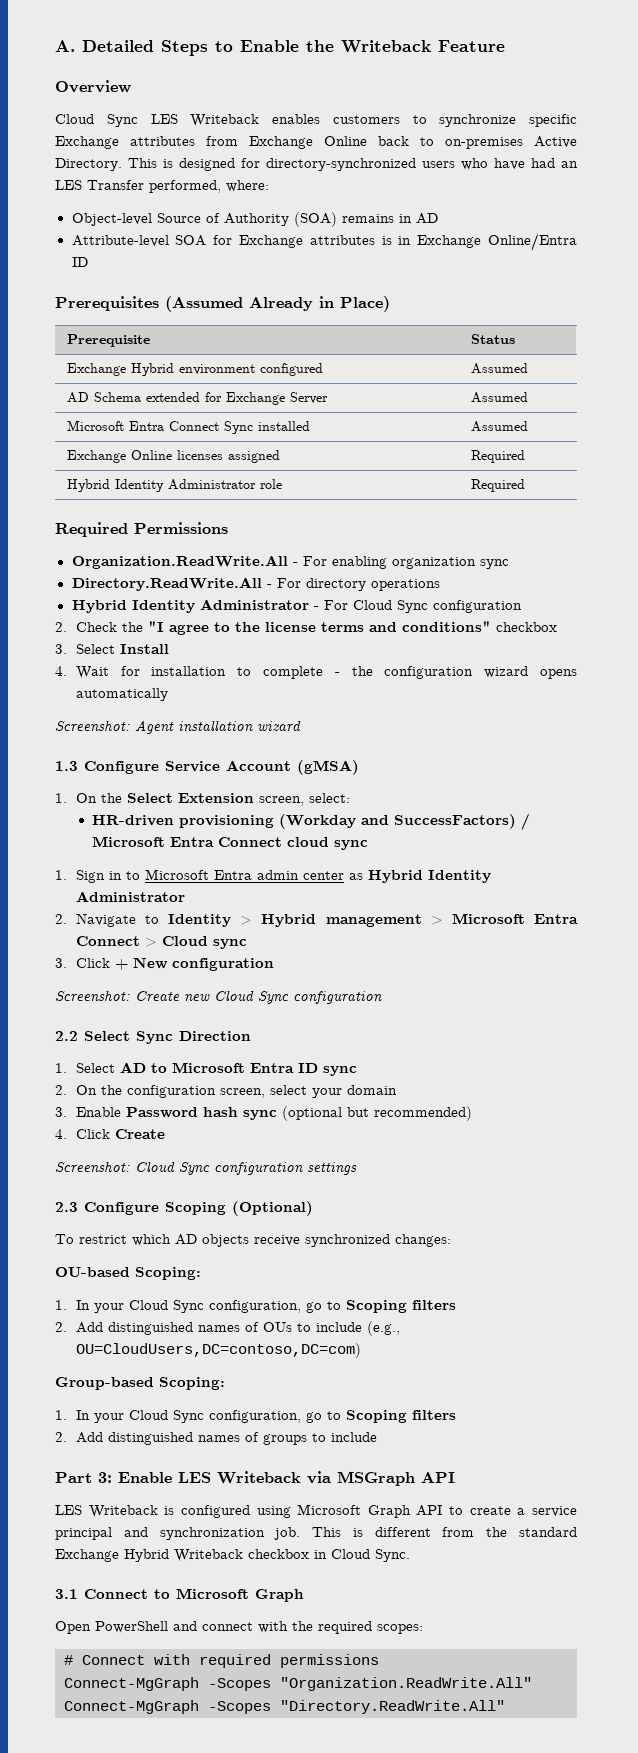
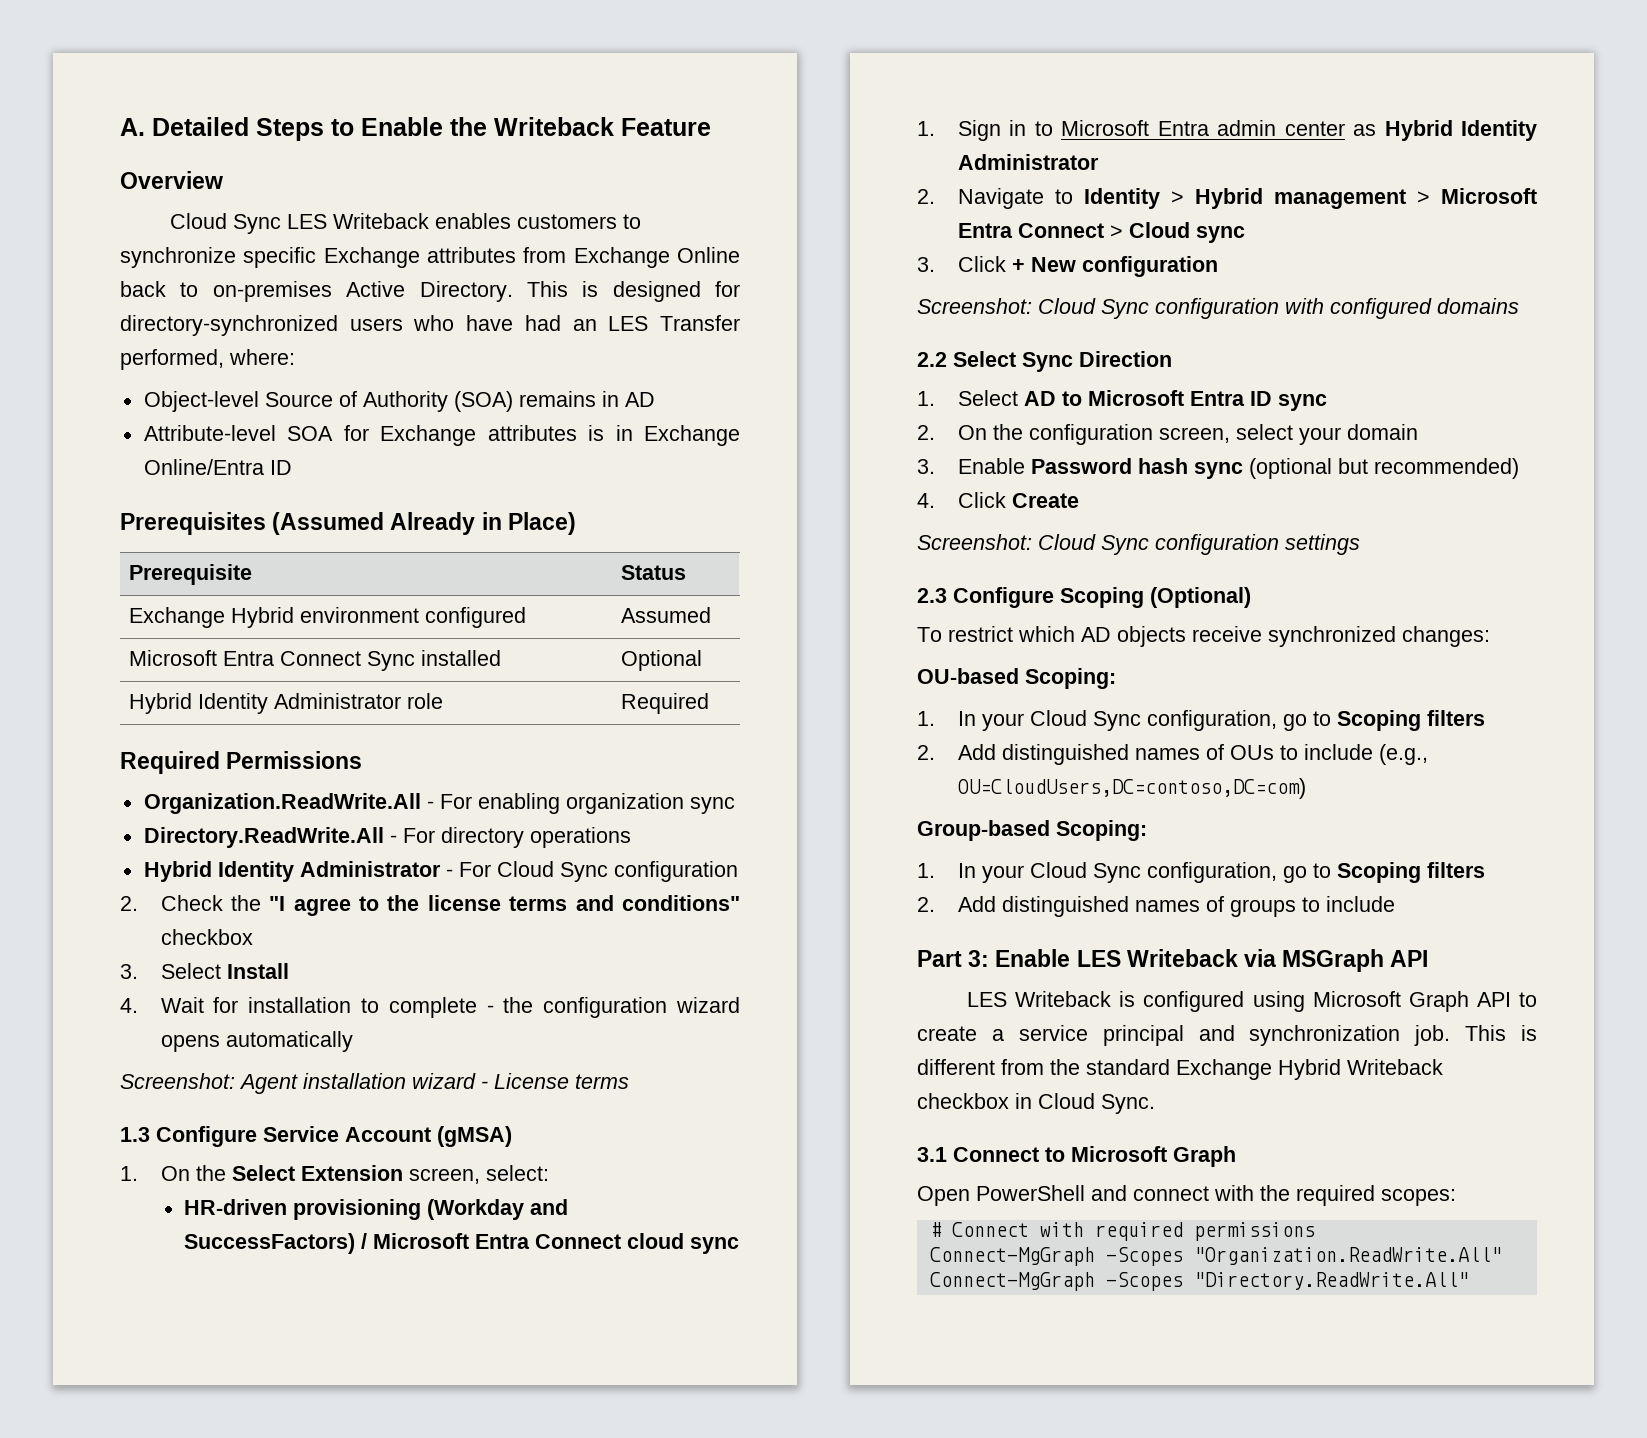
- AD Schema extended for Exchange Server | Assumed
- Microsoft Entra Connect Sync installed | Assumed
- Exchange Online licenses assigned | Required
+ Microsoft Entra Connect Sync installed | Optional
- Screenshot: Agent installation wizard
+ Screenshot: Agent installation wizard - License terms
- Screenshot: Create new Cloud Sync configuration
+ Screenshot: Cloud Sync configuration with configured domains

